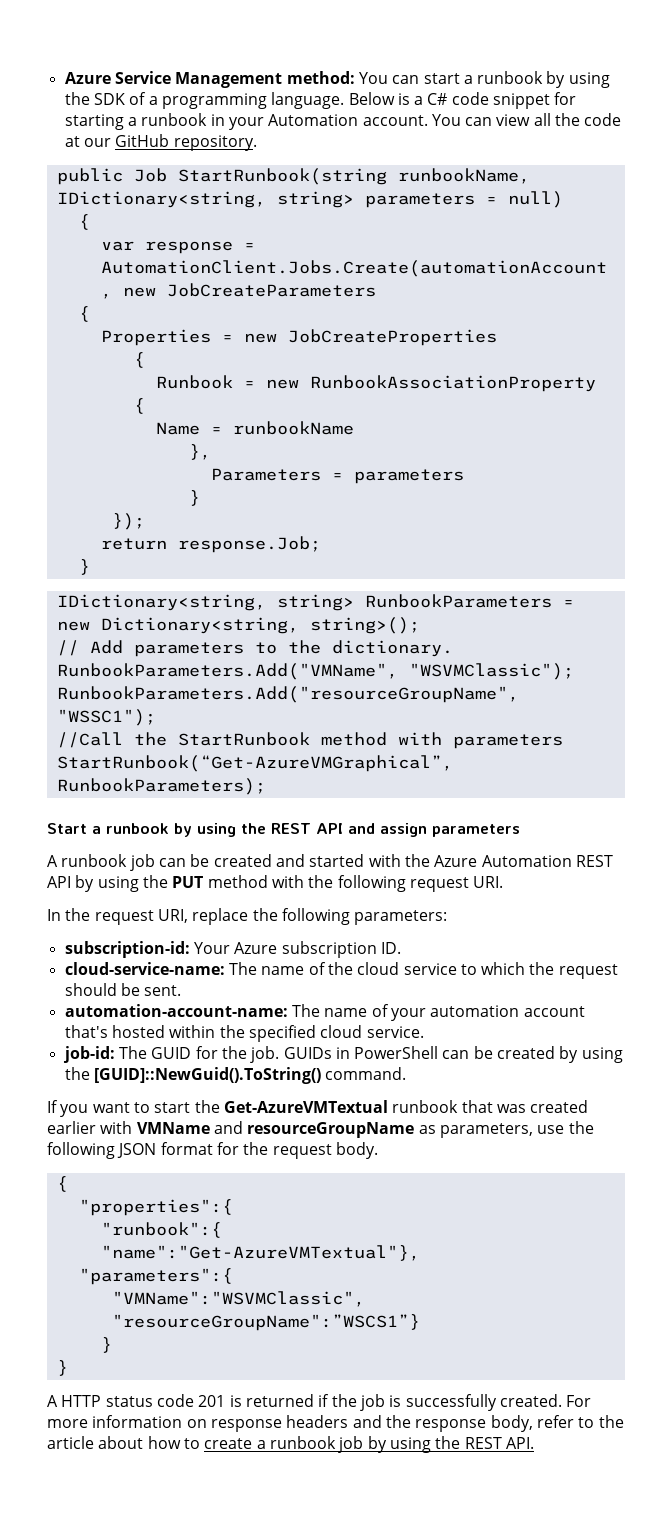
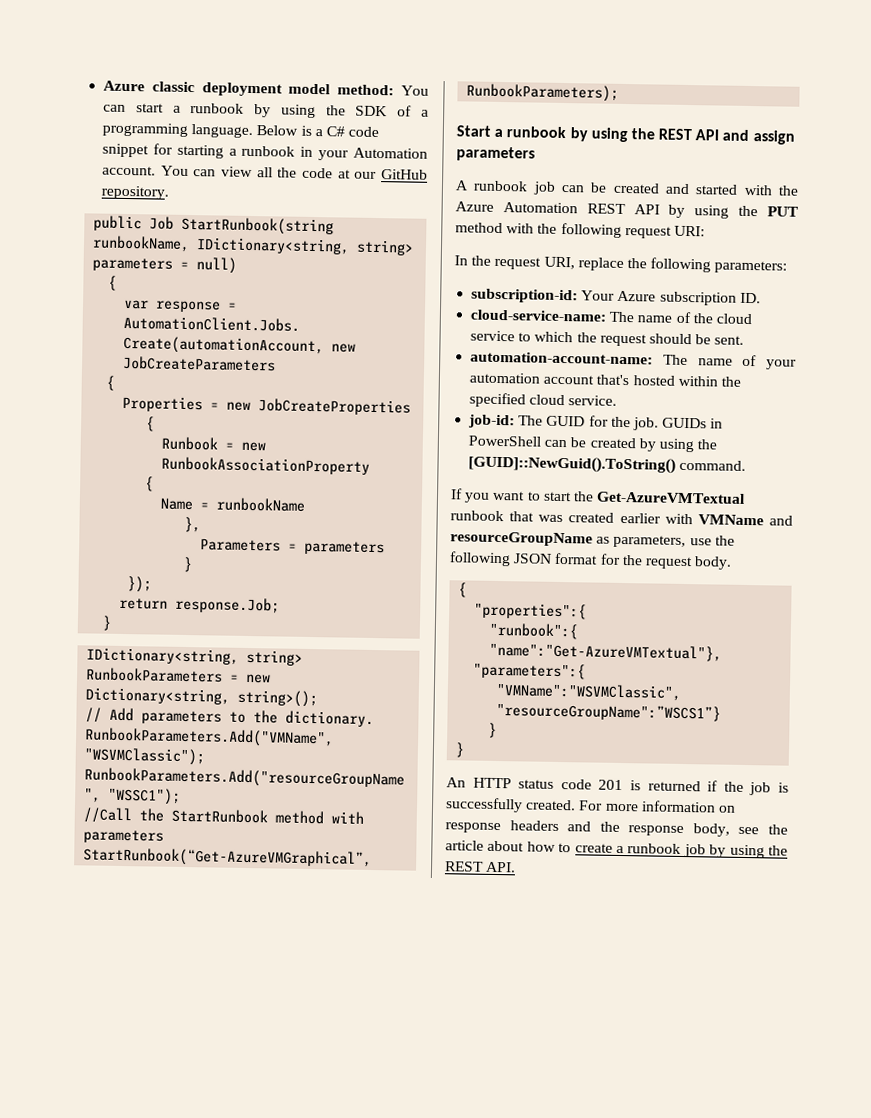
- Azure Service Management method: You can start a runbook by using the SDK of a programming language.
+ Azure classic deployment model method: You can start a runbook by using the SDK of a programming language.
- A runbook job can be created and started with the Azure Automation REST API by using the PUT method with the following request URI.
+ A runbook job can be created and started with the Azure Automation REST API by using the PUT method with the following request URI:
- A HTTP status code 201 is returned if the job is successfully created.
+ An HTTP status code 201 is returned if the job is successfully created.
- For more information on response headers and the response body, refer to the article about how to create a runbook job by using the REST API.
+ For more information on response headers and the response body, see the article about how to create a runbook job by using the REST API.

